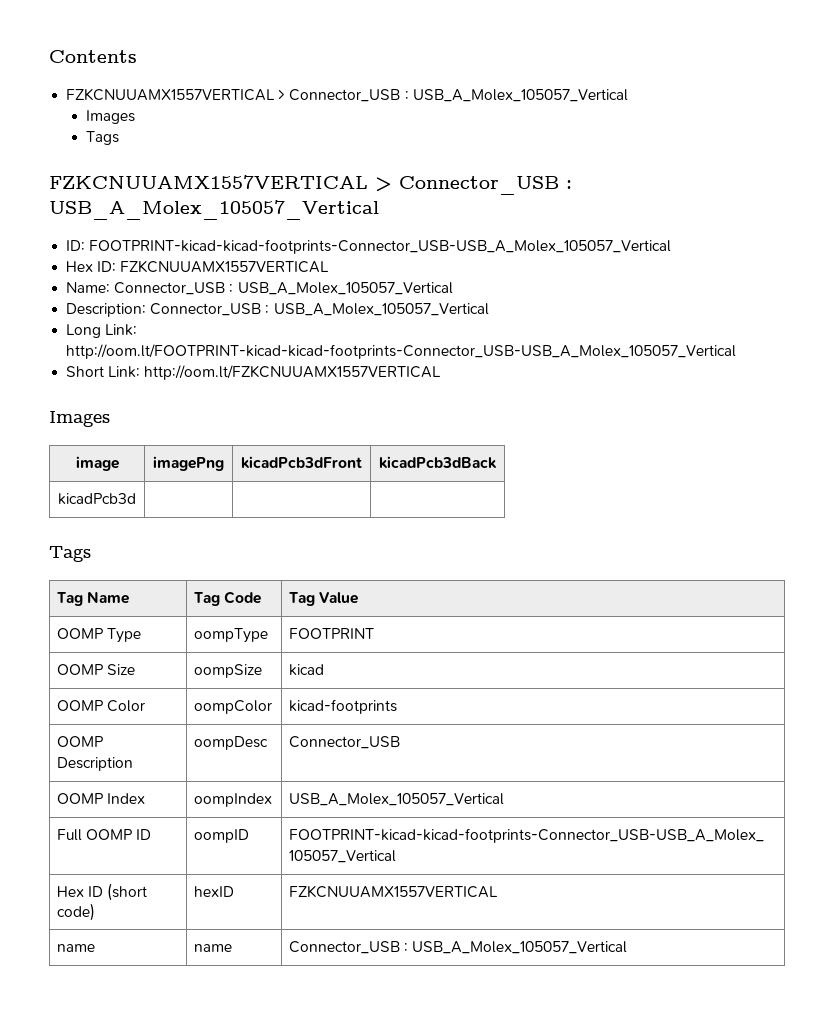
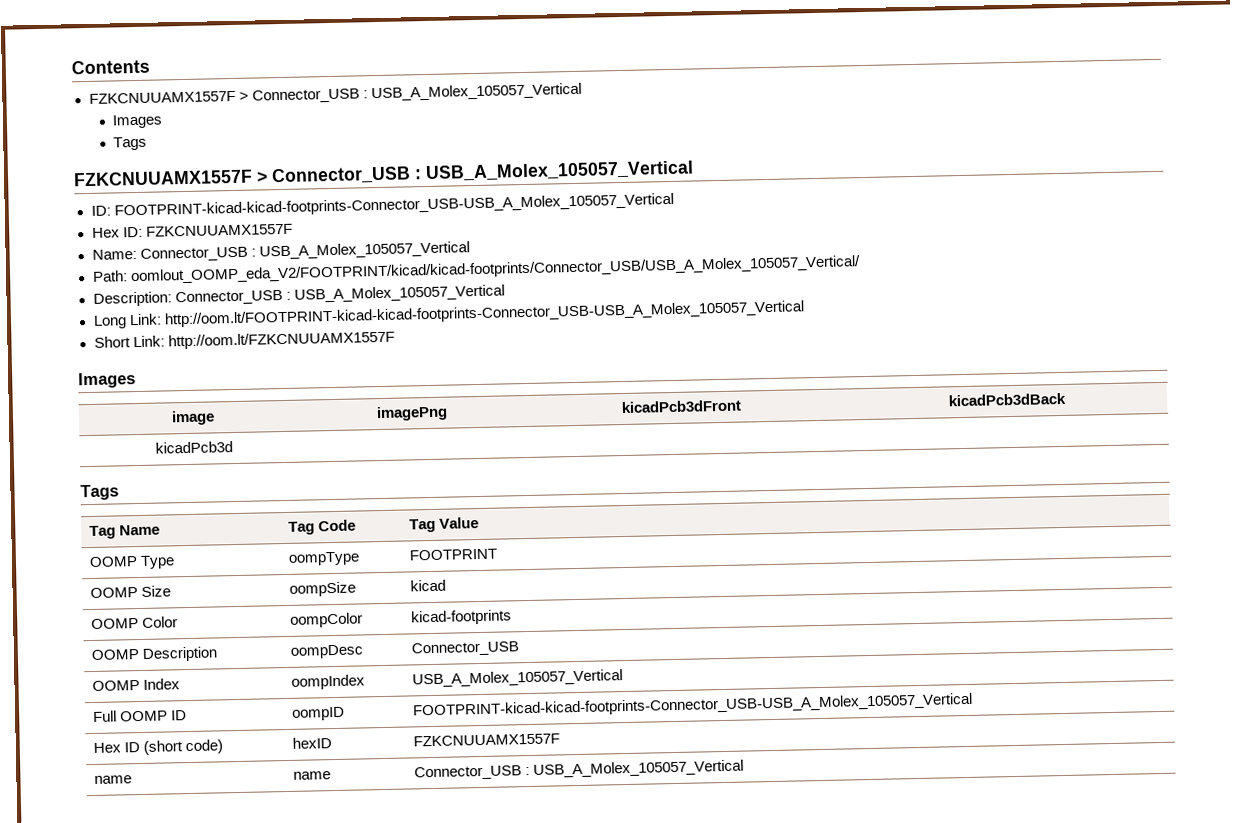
  Contents
- FZKCNUUAMX1557VERTICAL > Connector_USB : USB_A_Molex_105057_Vertical
+ FZKCNUUAMX1557F > Connector_USB : USB_A_Molex_105057_Vertical
  Images
  Tags
- FZKCNUUAMX1557VERTICAL > Connector_USB : USB_A_Molex_105057_Vertical
+ FZKCNUUAMX1557F > Connector_USB : USB_A_Molex_105057_Vertical
- Hex ID: FZKCNUUAMX1557VERTICAL
+ Hex ID: FZKCNUUAMX1557F
+ Path: oomlout_OOMP_eda_V2/FOOTPRINT/kicad/kicad-footprints/Connector_USB/USB_A_Molex_105057_Vertical/
- Short Link: http://oom.lt/FZKCNUUAMX1557VERTICAL
+ Short Link: http://oom.lt/FZKCNUUAMX1557F
- Hex ID (short code) | hexID | FZKCNUUAMX1557VERTICAL
+ Hex ID (short code) | hexID | FZKCNUUAMX1557F

